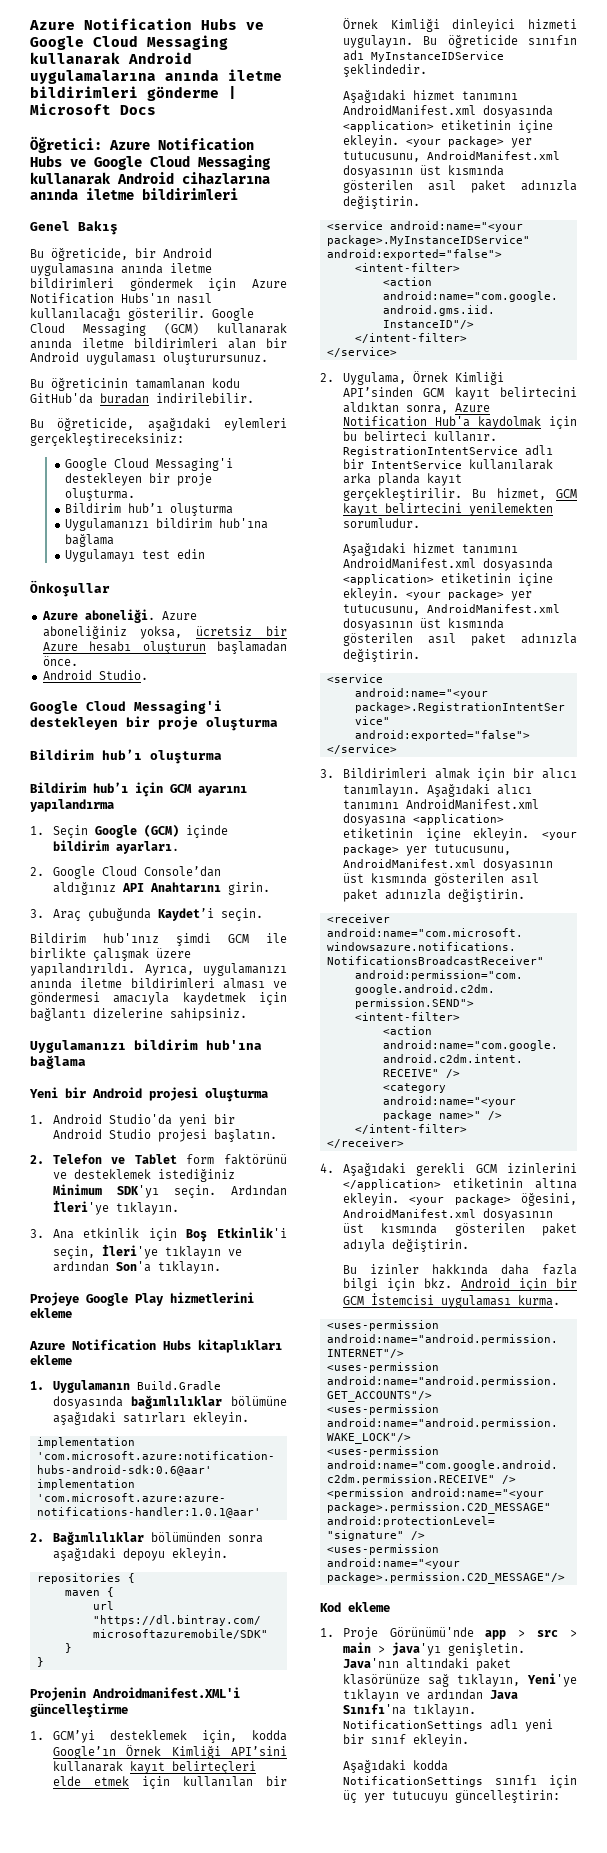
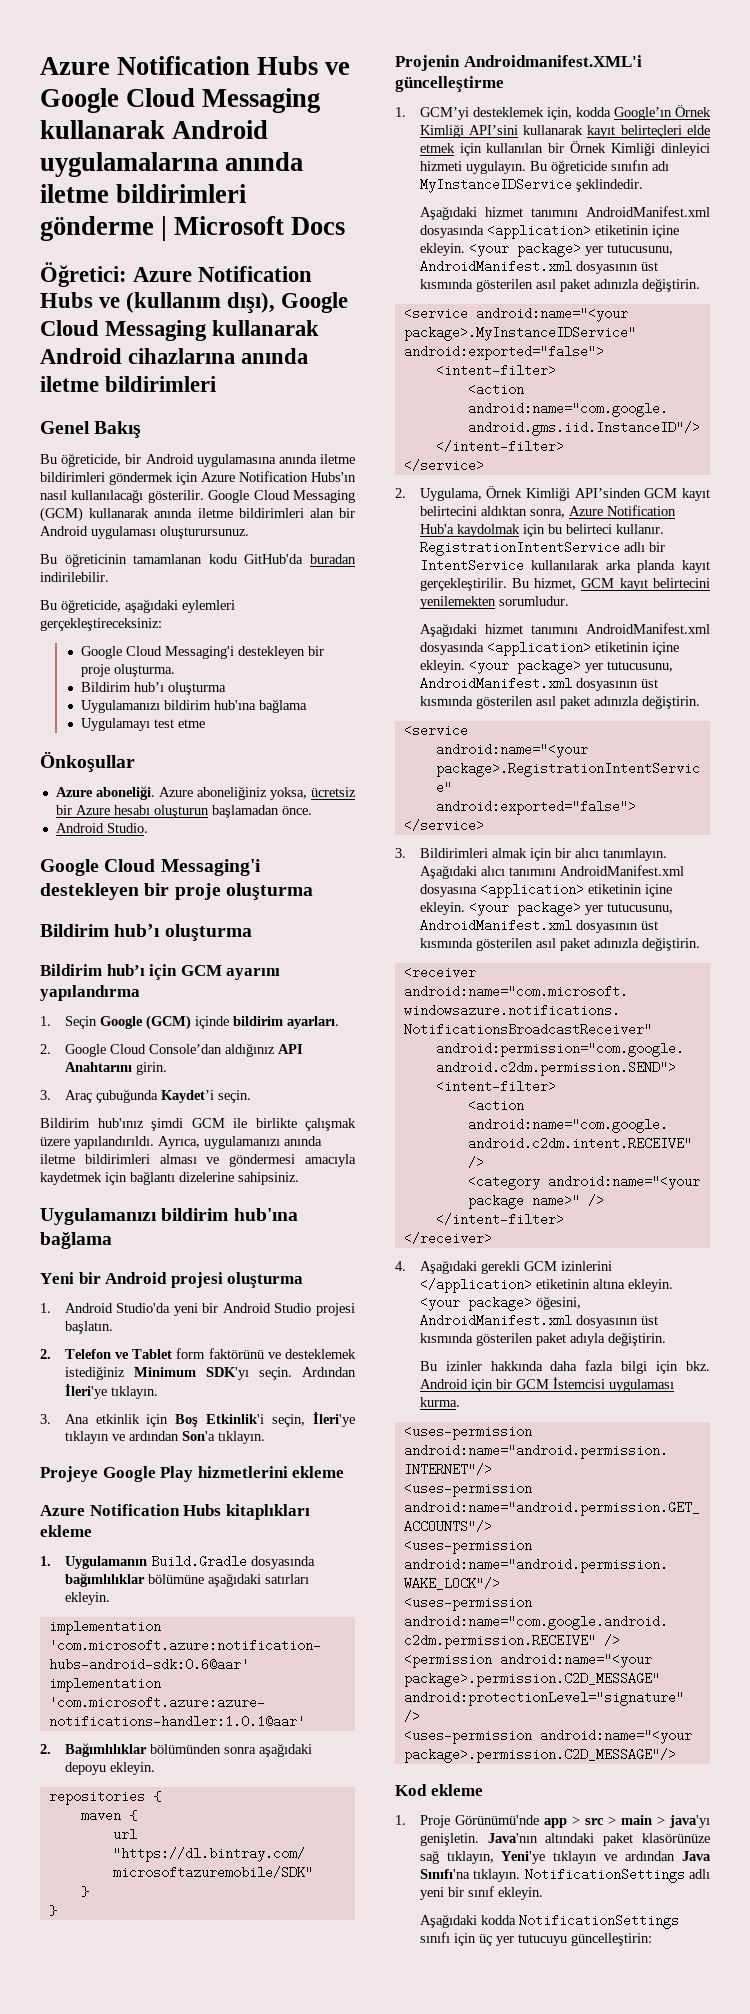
- Öğretici: Azure Notification Hubs ve Google Cloud Messaging kullanarak Android cihazlarına anında iletme bildirimleri
+ Öğretici: Azure Notification Hubs ve (kullanım dışı), Google Cloud Messaging kullanarak Android cihazlarına anında iletme bildirimleri
- Uygulamayı test edin
+ Uygulamayı test etme

